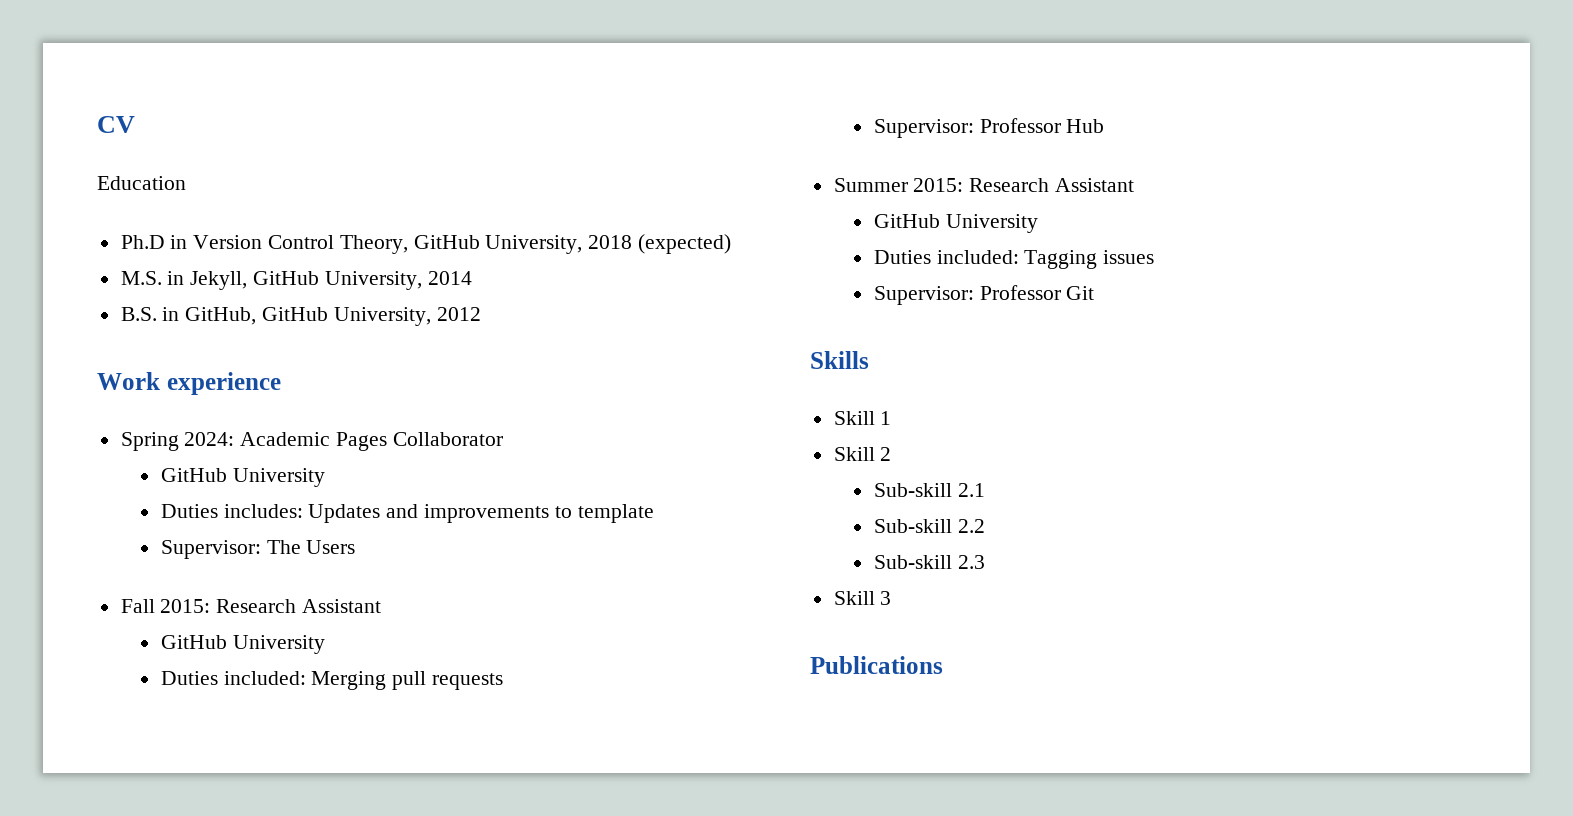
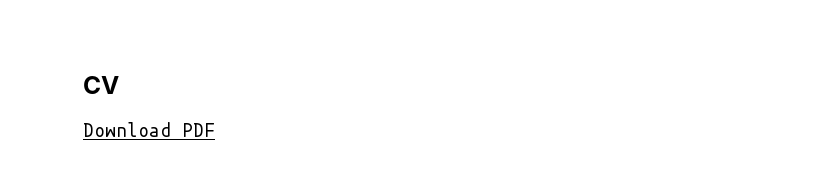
- Education
- Ph.D in Version Control Theory, GitHub University, 2018 (expected)
- M.S. in Jekyll, GitHub University, 2014
- B.S. in GitHub, GitHub University, 2012
- Work experience
- Spring 2024: Academic Pages Collaborator
- GitHub University
- Duties includes: Updates and improvements to template
- Supervisor: The Users
- Fall 2015: Research Assistant
- GitHub University
- Duties included: Merging pull requests
- Supervisor: Professor Hub
- Summer 2015: Research Assistant
- GitHub University
- Duties included: Tagging issues
- Supervisor: Professor Git
- Skills
- Skill 1
- Skill 2
- Sub-skill 2.1
- Sub-skill 2.2
- Sub-skill 2.3
- Skill 3
- Publications
+ Download PDF

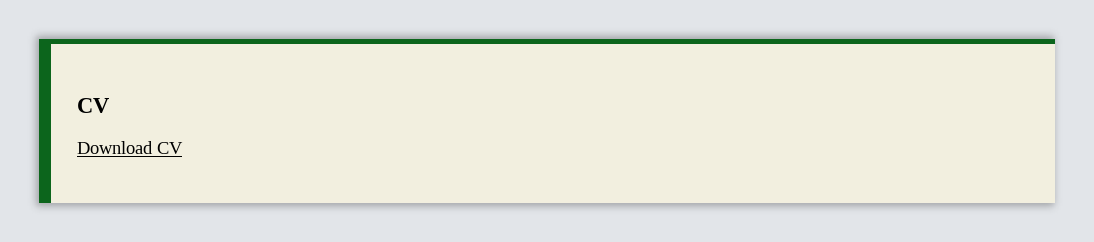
- Download PDF
+ Download CV

